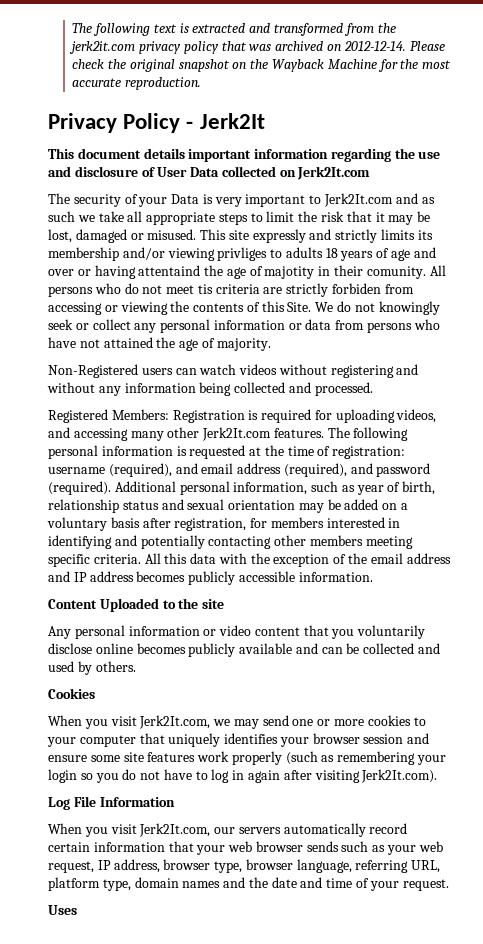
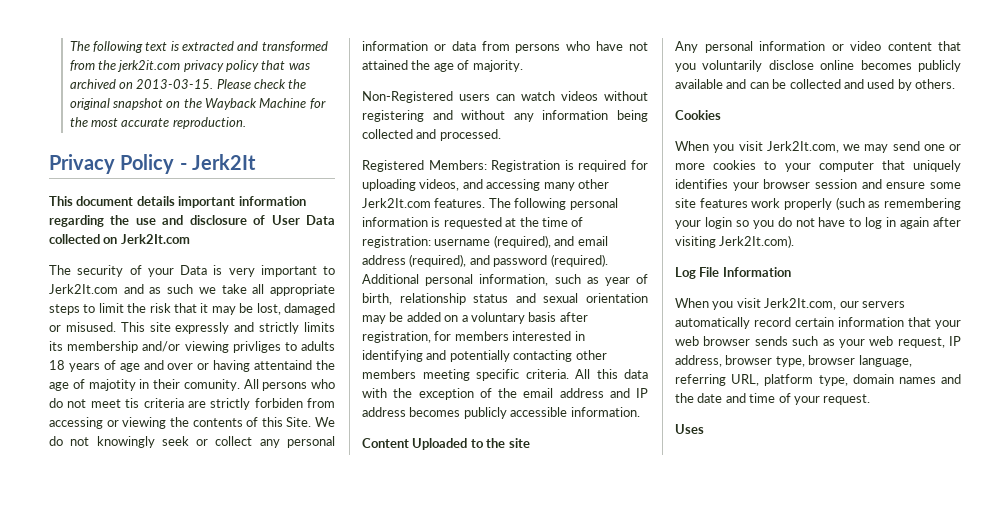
- The following text is extracted and transformed from the jerk2it.com privacy policy that was archived on 2012-12-14.
+ The following text is extracted and transformed from the jerk2it.com privacy policy that was archived on 2013-03-15.

